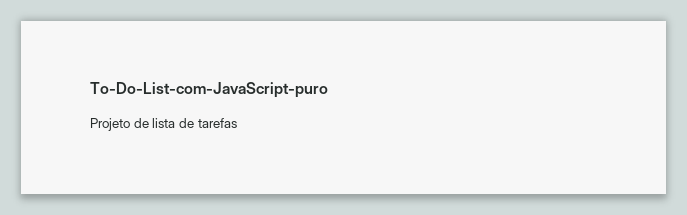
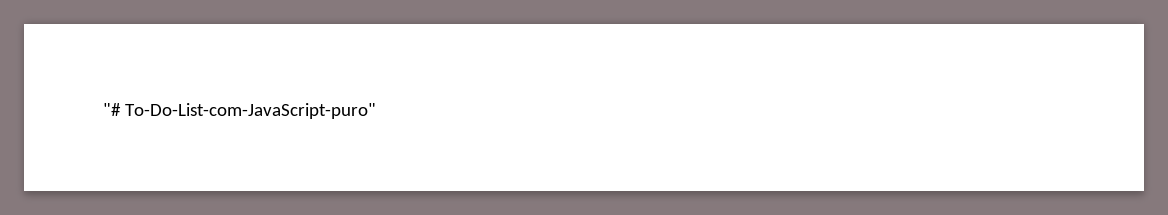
- To-Do-List-com-JavaScript-puro
- Projeto de lista de tarefas
+ "# To-Do-List-com-JavaScript-puro"

